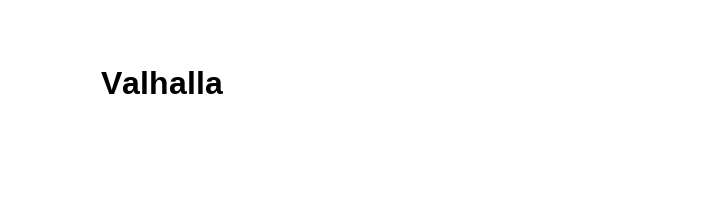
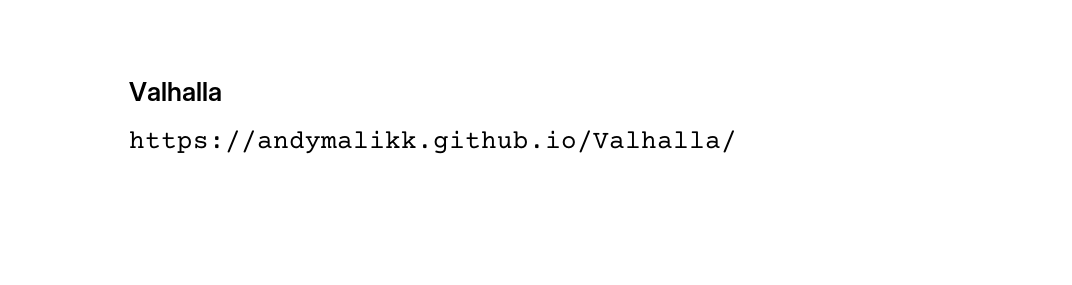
+ https://andymalikk.github.io/Valhalla/

